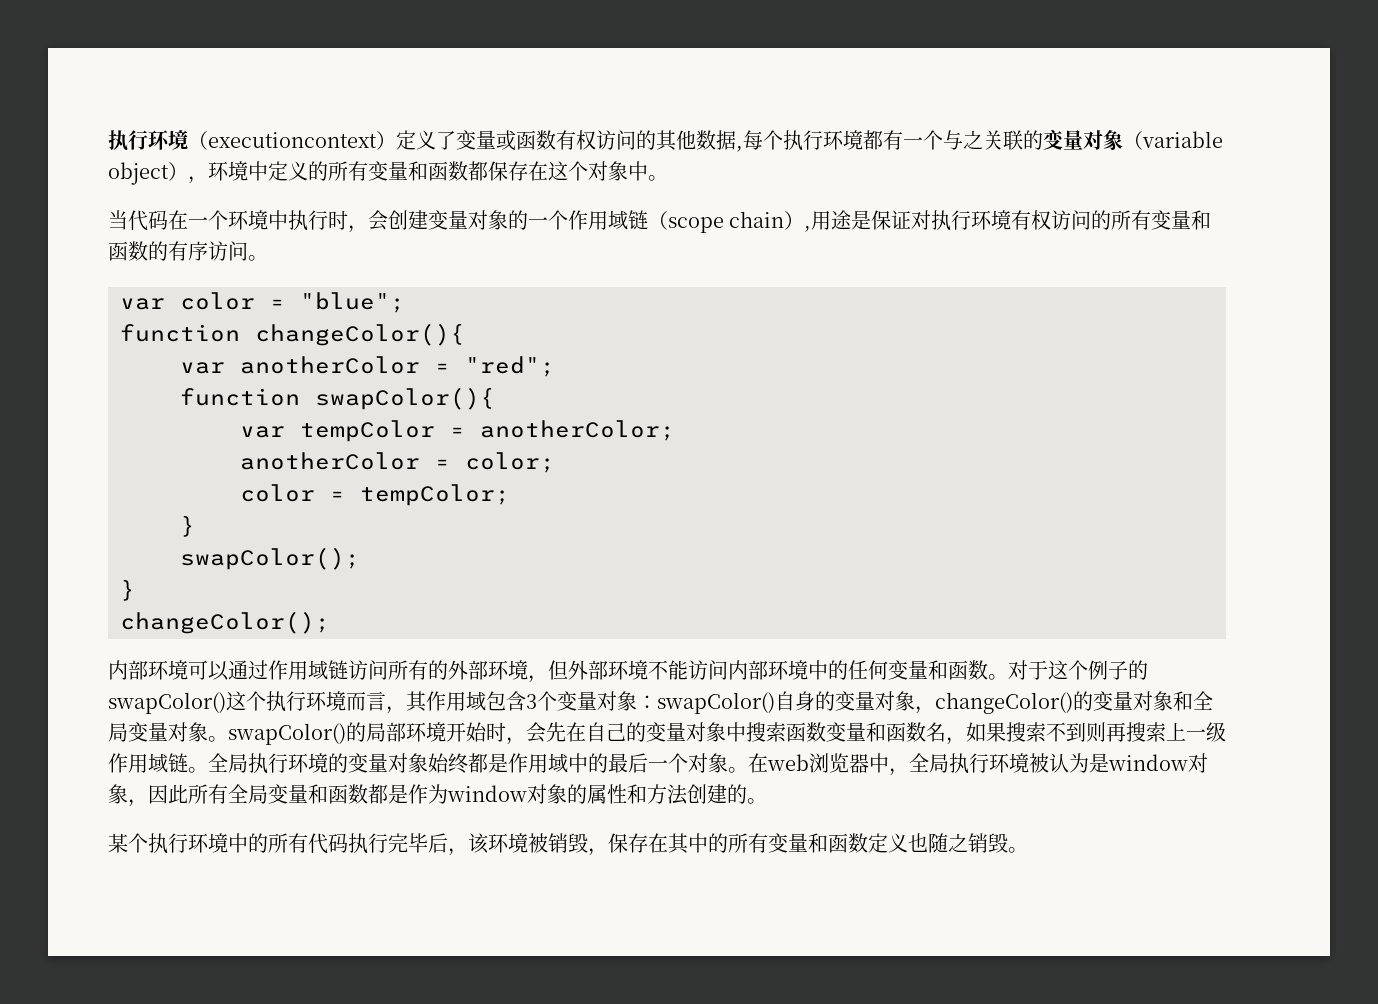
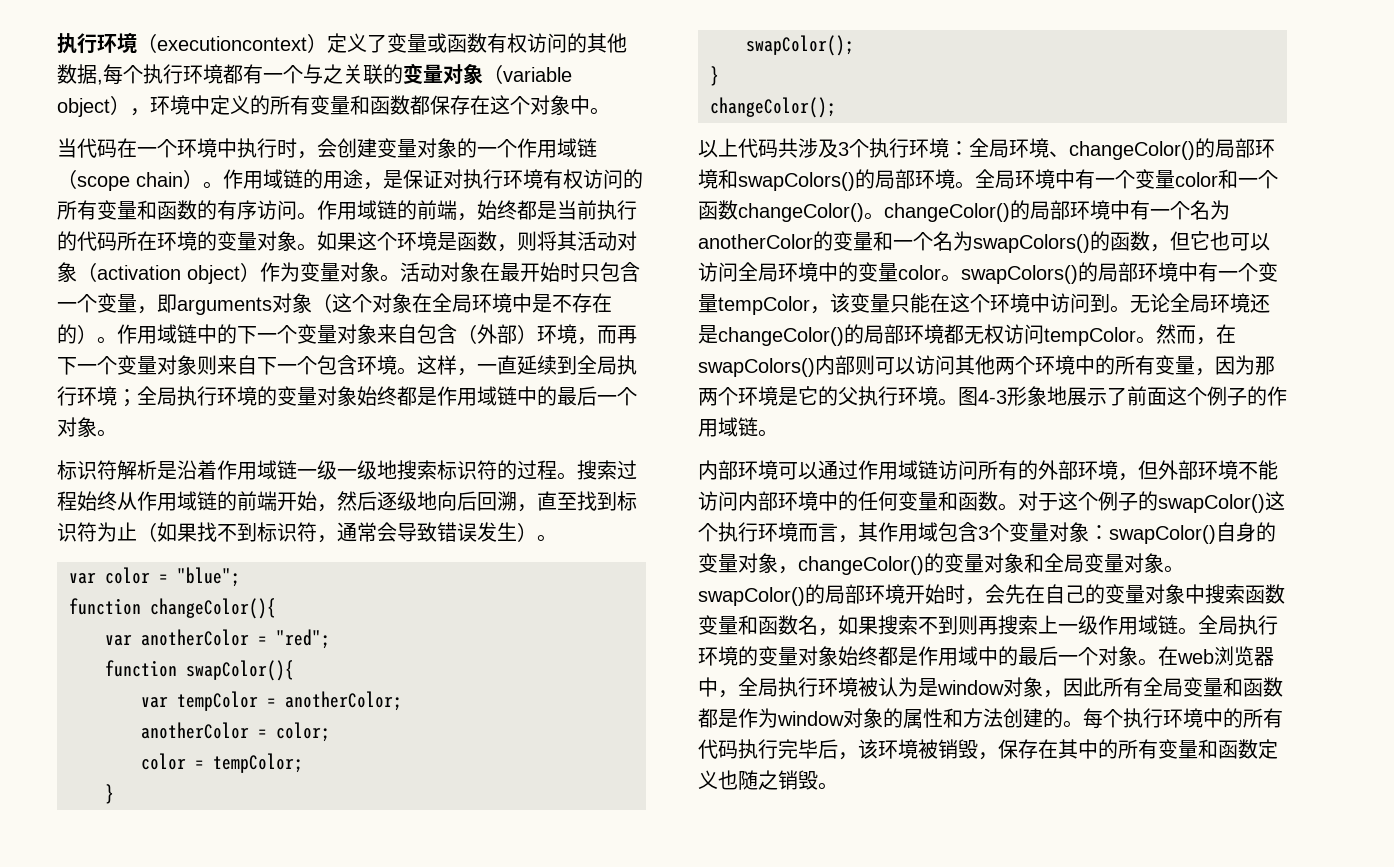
- 当代码在一个环境中执行时，会创建变量对象的一个作用域链（scope chain）,用途是保证对执行环境有权访问的所有变量和函数的有序访问。
+ 当代码在一个环境中执行时，会创建变量对象的一个作用域链（scope chain）。作用域链的用途，是保证对执行环境有权访问的所有变量和函数的有序访问。作用域链的前端，始终都是当前执行的代码所在环境的变量对象。如果这个环境是函数，则将其活动对象（activation object）作为变量对象。活动对象在最开始时只包含一个变量，即arguments对象（这个对象在全局环境中是不存在的）。作用域链中的下一个变量对象来自包含（外部）环境，而再下一个变量对象则来自下一个包含环境。这样，一直延续到全局执行环境；全局执行环境的变量对象始终都是作用域链中的最后一个对象。
+ 标识符解析是沿着作用域链一级一级地搜索标识符的过程。搜索过程始终从作用域链的前端开始，然后逐级地向后回溯，直至找到标识符为止（如果找不到标识符，通常会导致错误发生）。
+ 以上代码共涉及3个执行环境：全局环境、changeColor()的局部环境和swapColors()的局部环境。全局环境中有一个变量color和一个函数changeColor()。changeColor()的局部环境中有一个名为anotherColor的变量和一个名为swapColors()的函数，但它也可以访问全局环境中的变量color。swapColors()的局部环境中有一个变量tempColor，该变量只能在这个环境中访问到。无论全局环境还是changeColor()的局部环境都无权访问tempColor。然而，在swapColors()内部则可以访问其他两个环境中的所有变量，因为那两个环境是它的父执行环境。图4-3形象地展示了前面这个例子的作用域链。
- 在web浏览器中，全局执行环境被认为是window对象，因此所有全局变量和函数都是作为window对象的属性和方法创建的。
- 某个执行环境中的所有代码执行完毕后，该环境被销毁，保存在其中的所有变量和函数定义也随之销毁。
+ 在web浏览器中，全局执行环境被认为是window对象，因此所有全局变量和函数都是作为window对象的属性和方法创建的。每个执行环境中的所有代码执行完毕后，该环境被销毁，保存在其中的所有变量和函数定义也随之销毁。

